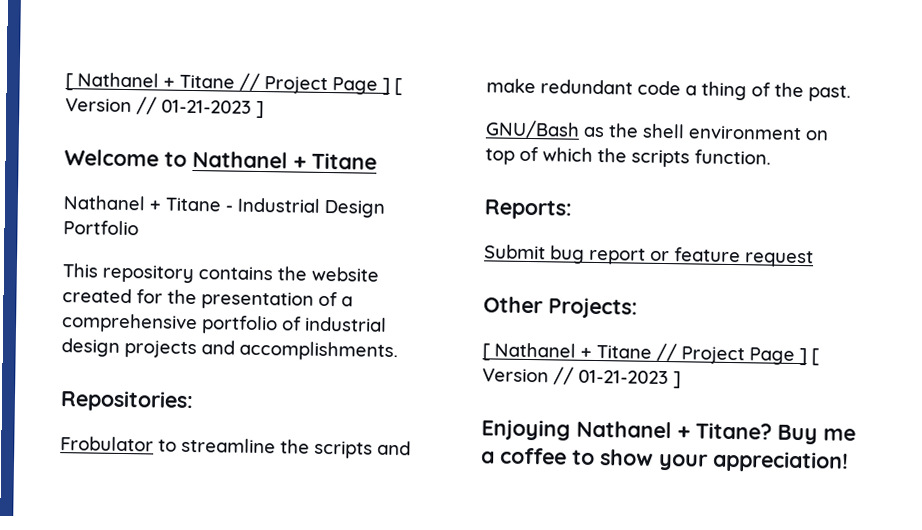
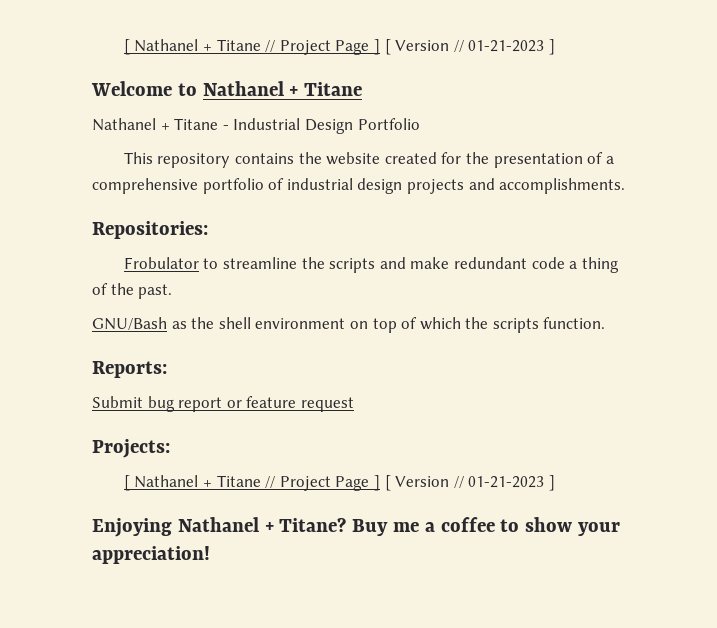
- Other Projects:
+ Projects:

